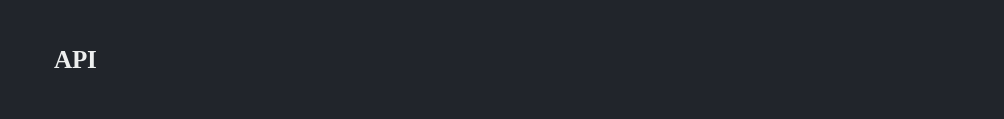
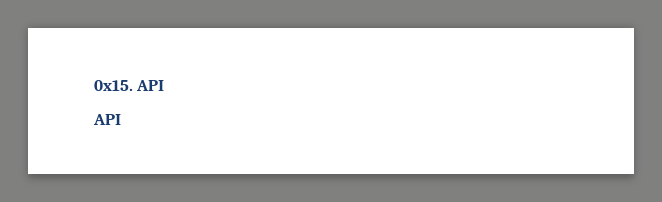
+ 0x15. API

